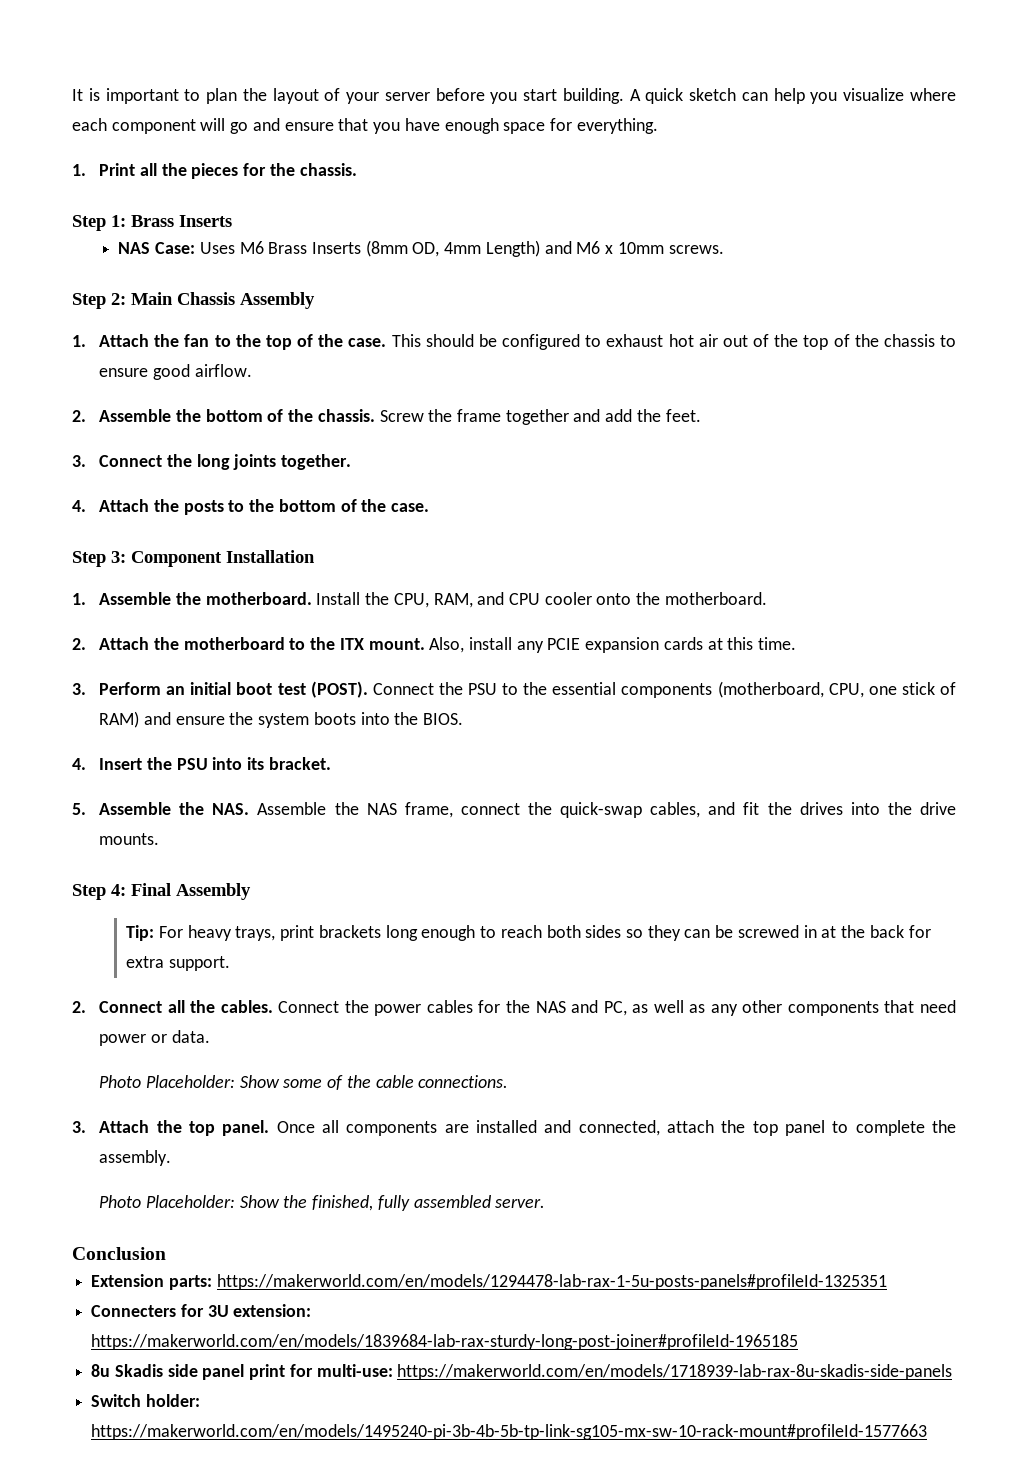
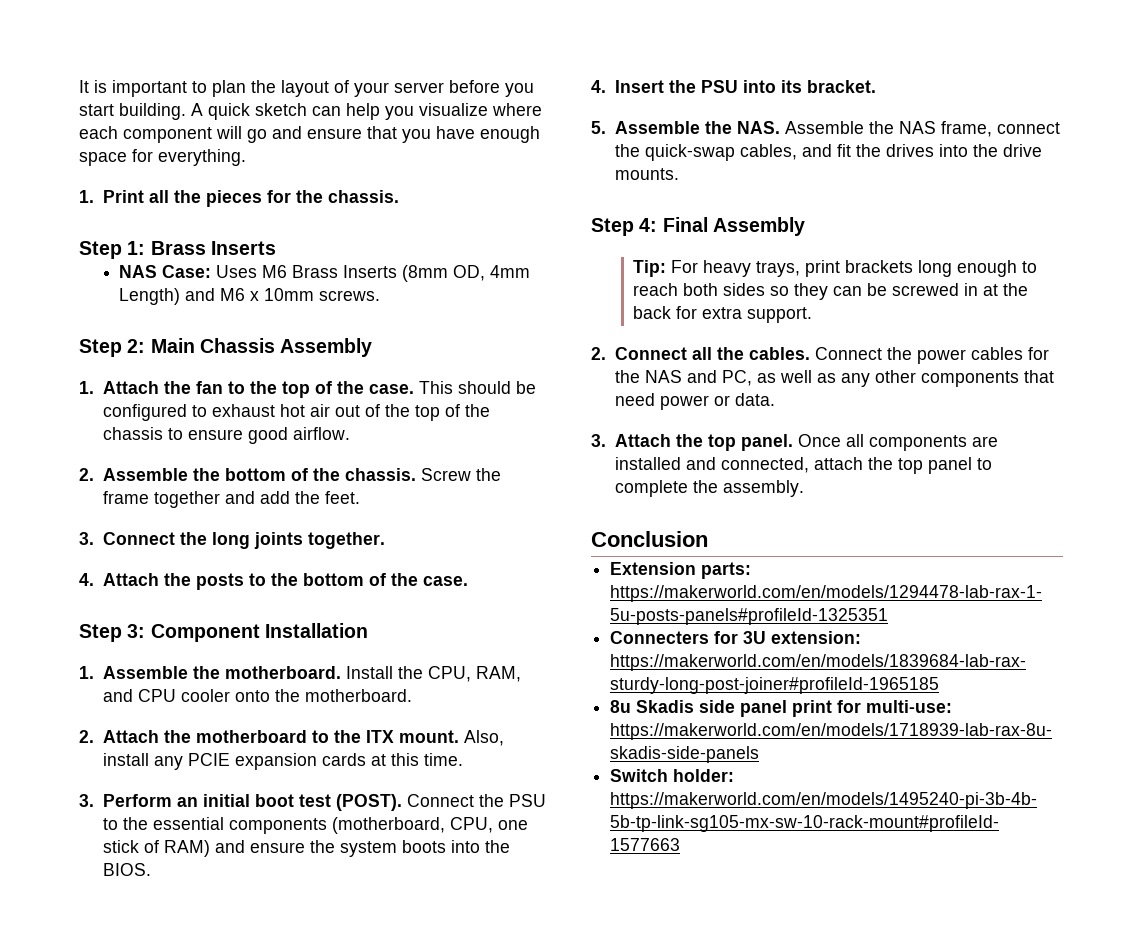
- Photo Placeholder: Show some of the cable connections.
- Photo Placeholder: Show the finished, fully assembled server.

